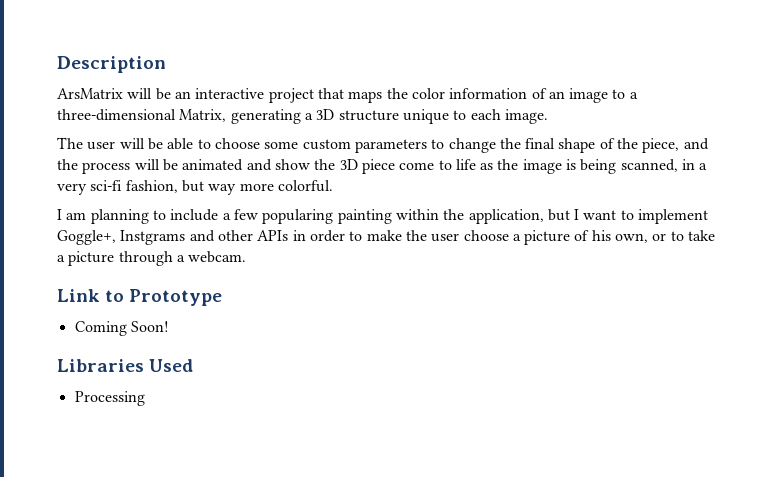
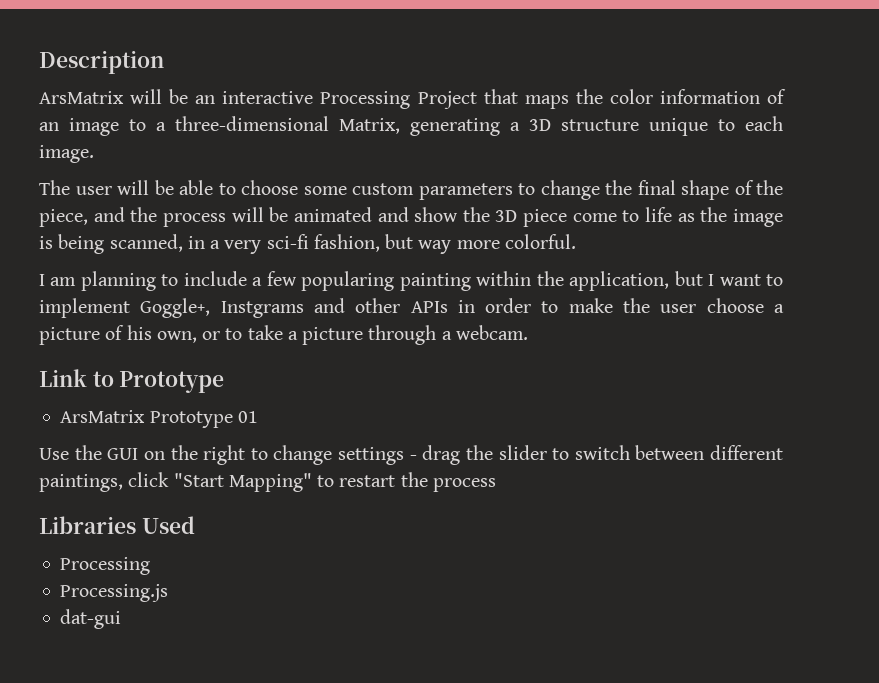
- ArsMatrix will be an interactive project that maps the color information of an image to a three-dimensional Matrix, generating a 3D structure unique to each image.
+ ArsMatrix will be an interactive Processing Project that maps the color information of an image to a three-dimensional Matrix, generating a 3D structure unique to each image.
- Coming Soon!
+ ArsMatrix Prototype 01
+ Use the GUI on the right to change settings - drag the slider to switch between different paintings, click "Start Mapping" to restart the process
+ Processing.js
+ dat-gui

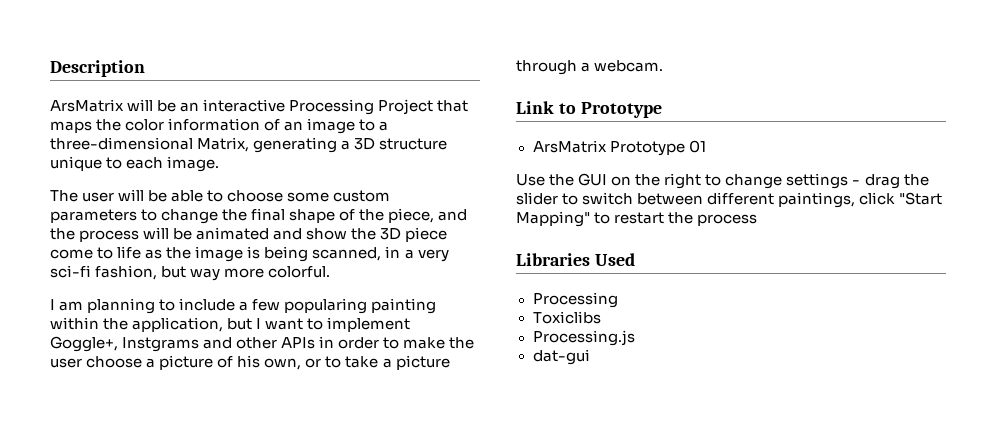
+ Toxiclibs

